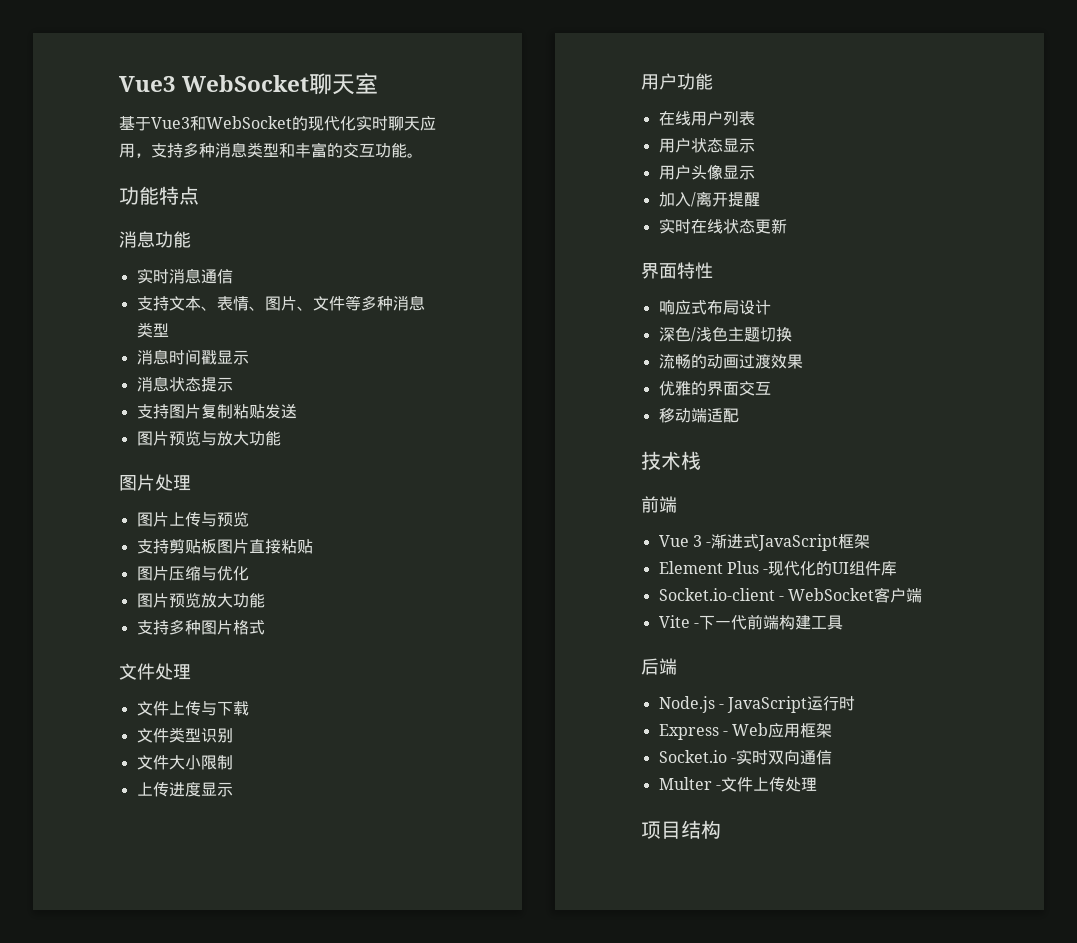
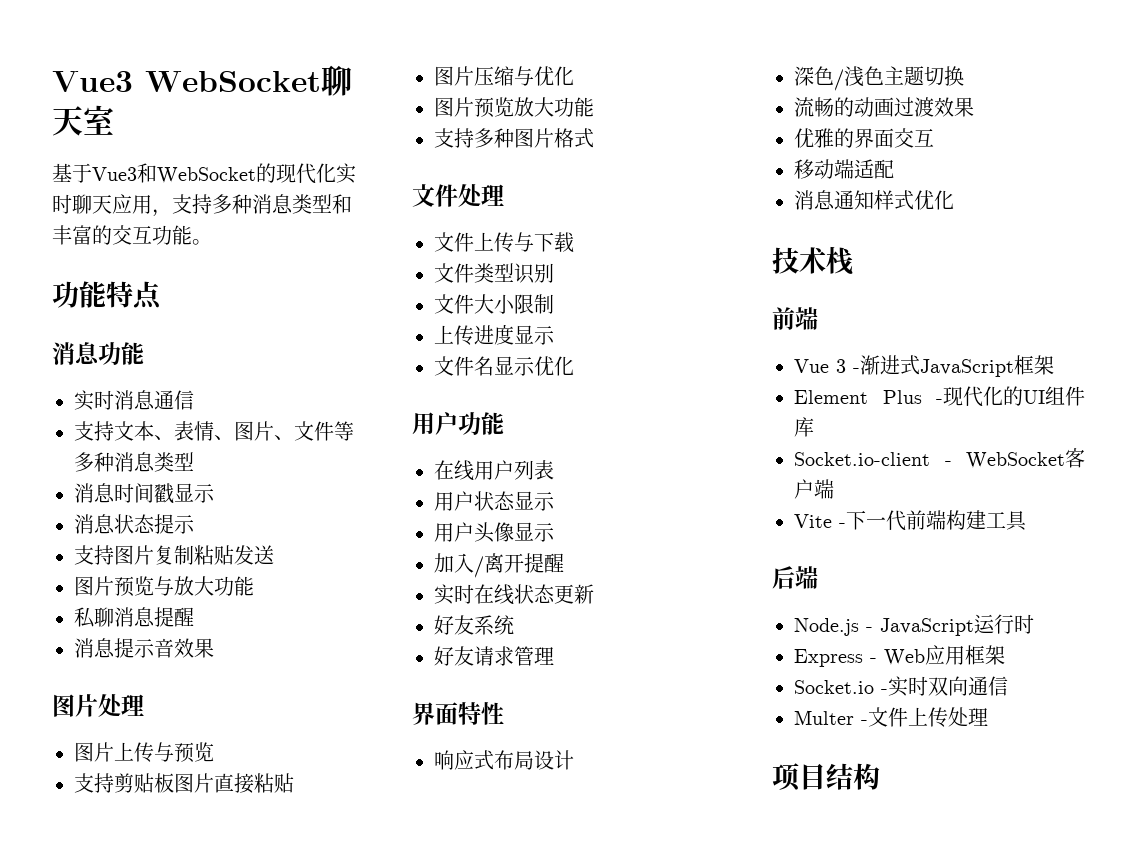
+ 私聊消息提醒
+ 消息提示音效果
+ 文件名显示优化
+ 好友系统
+ 好友请求管理
+ 消息通知样式优化

